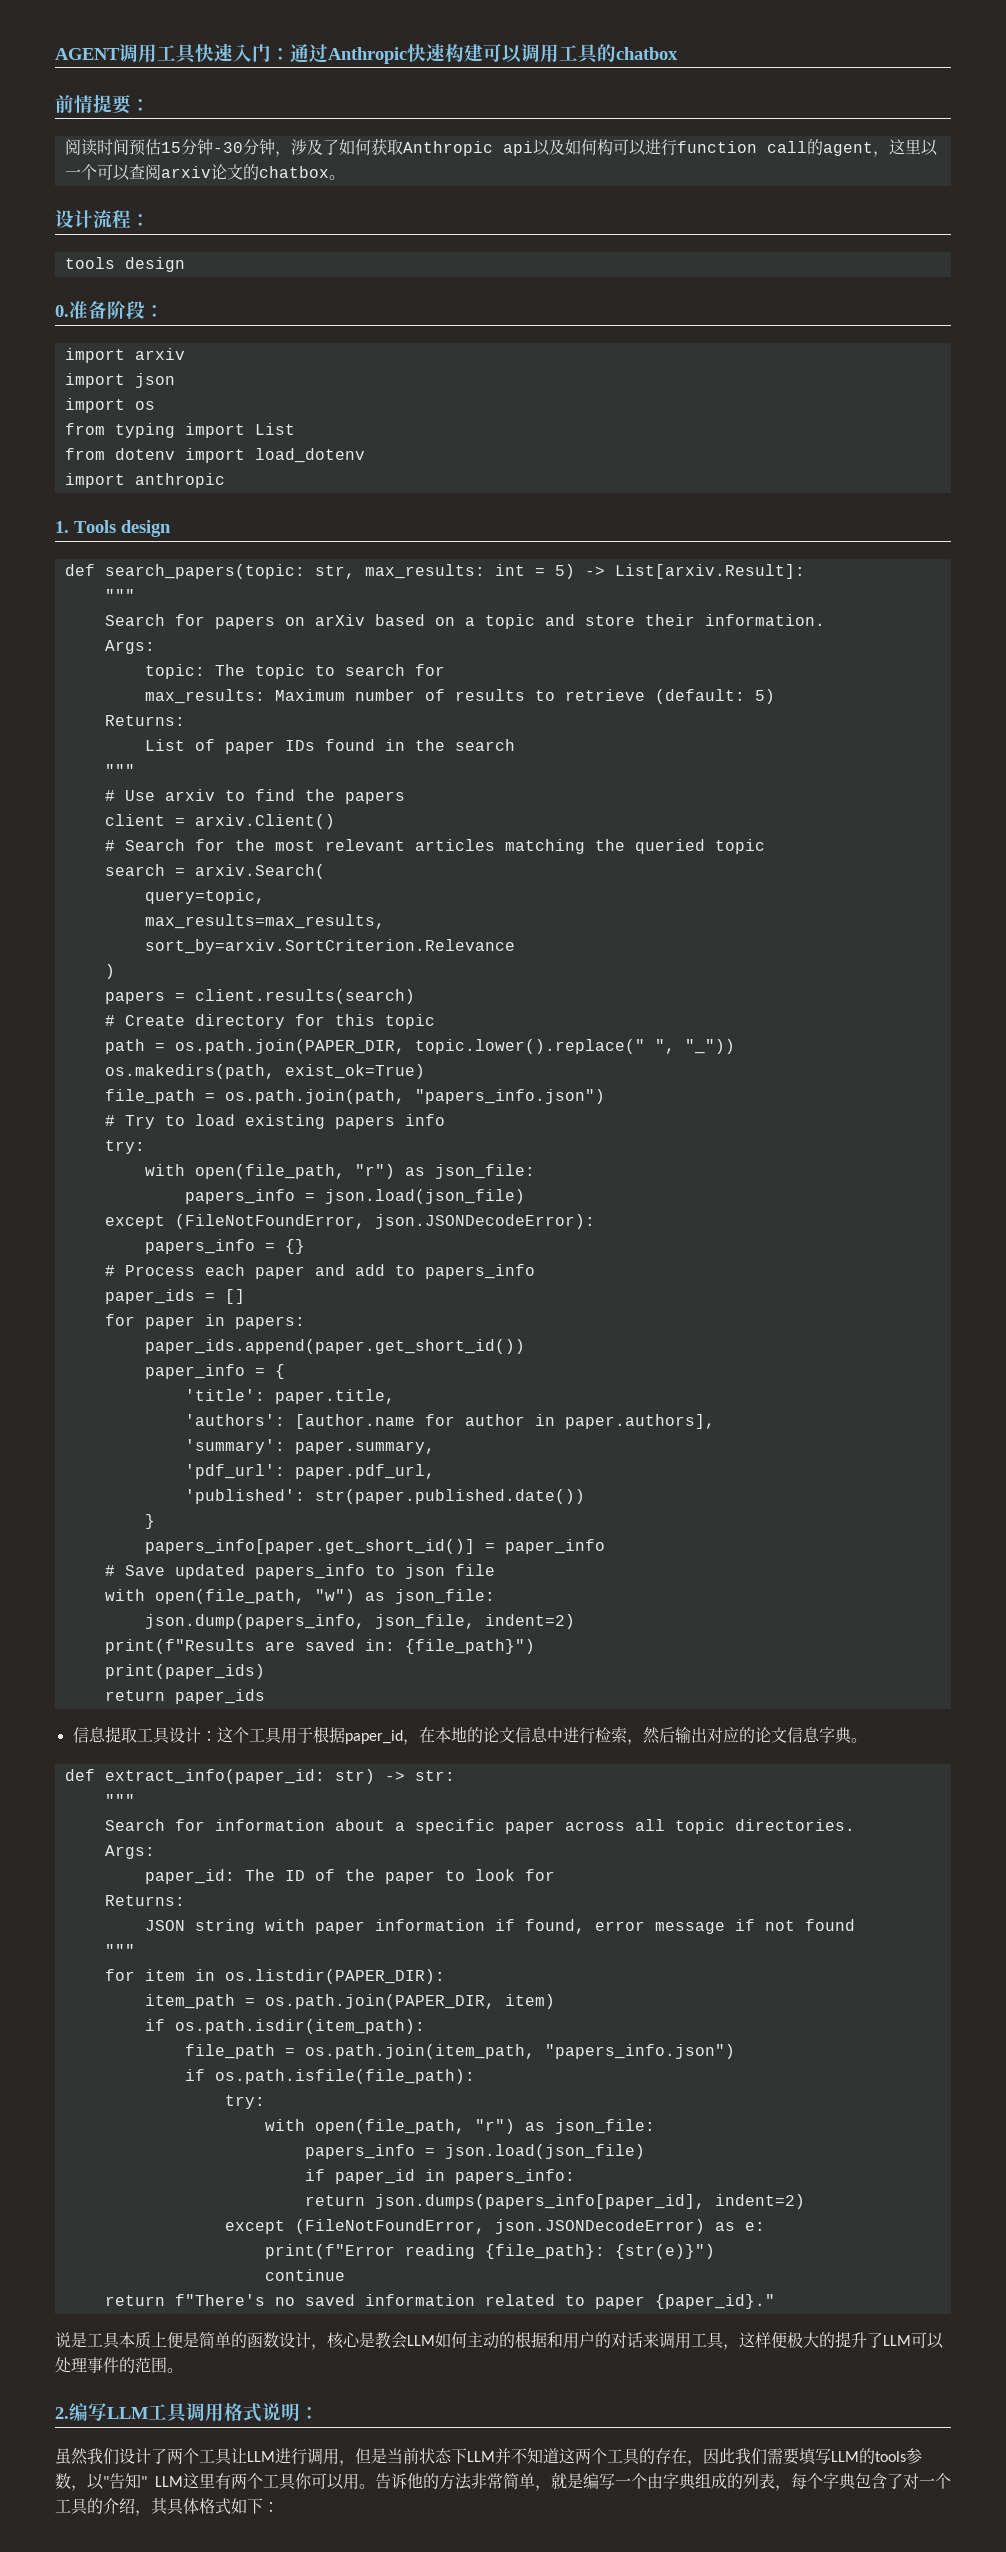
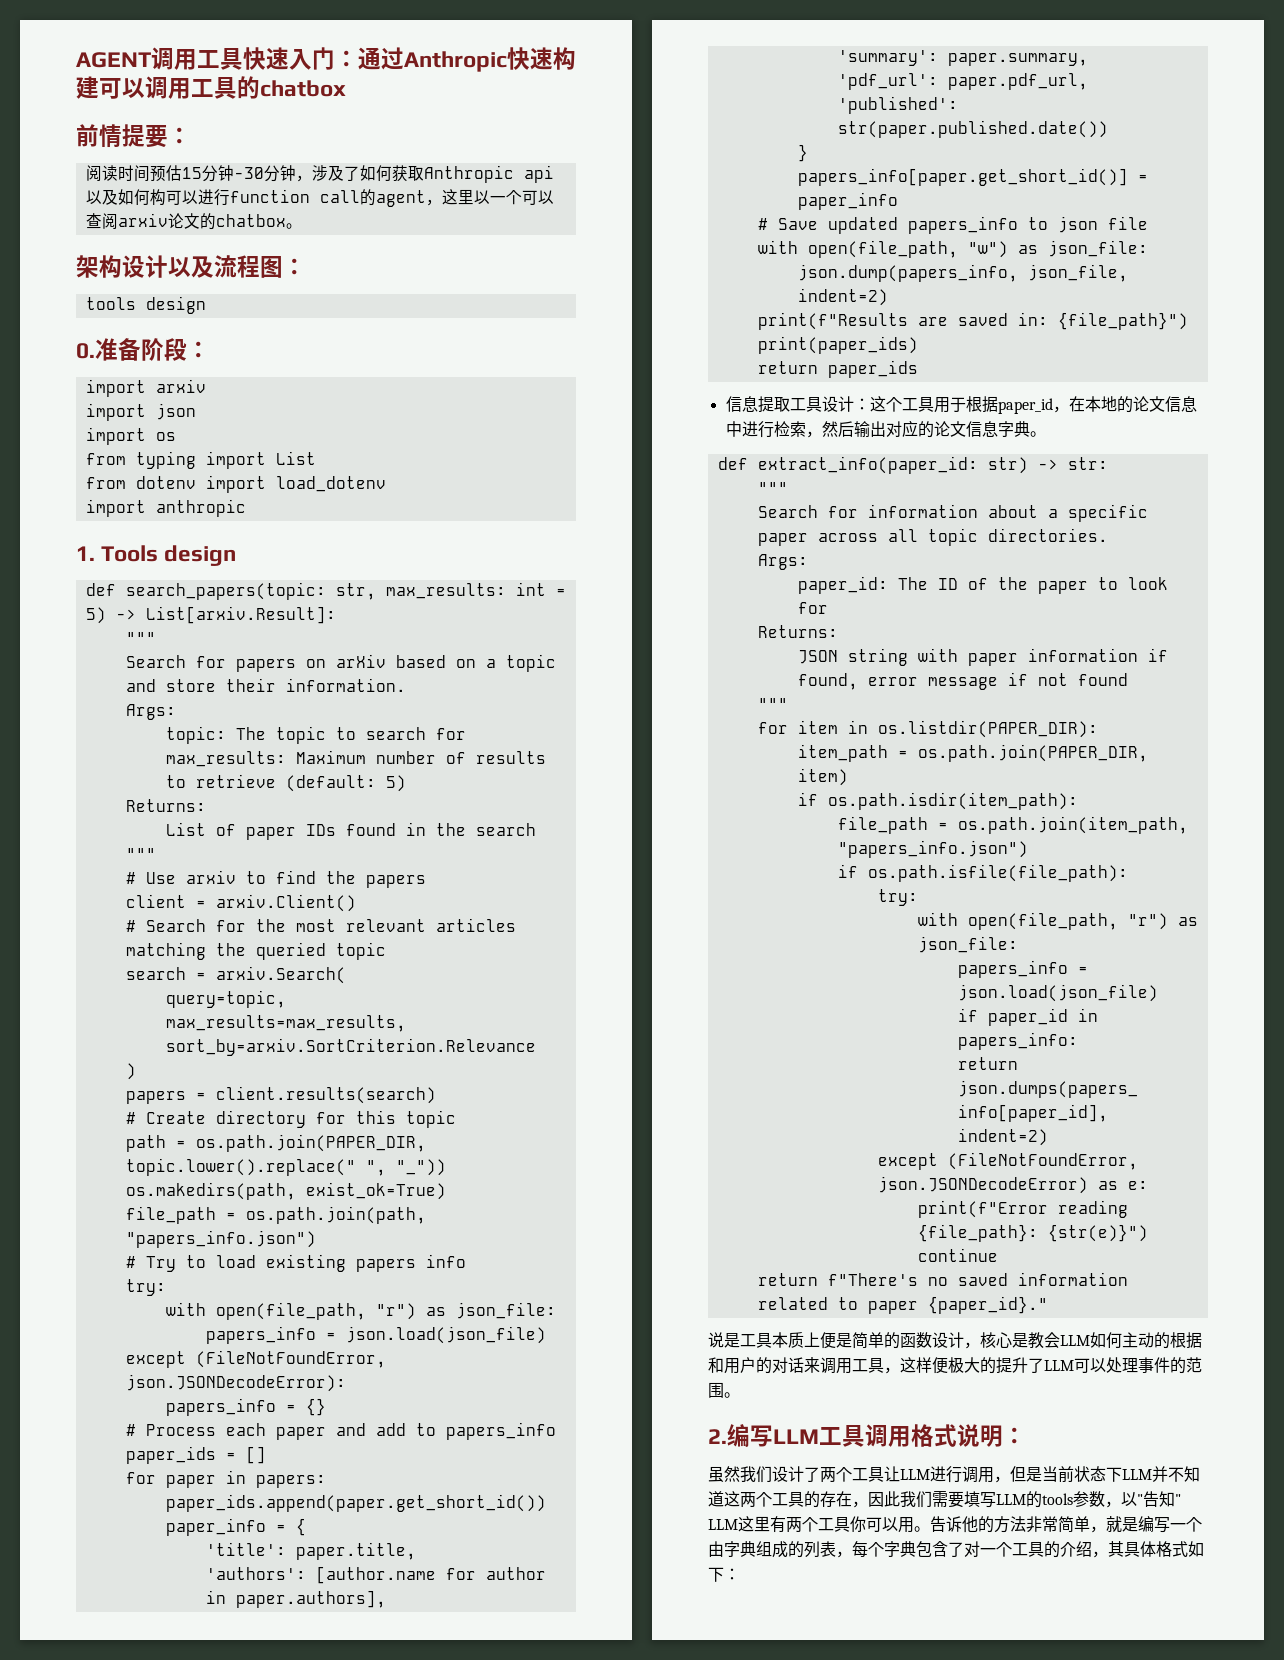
- 设计流程：
+ 架构设计以及流程图：

